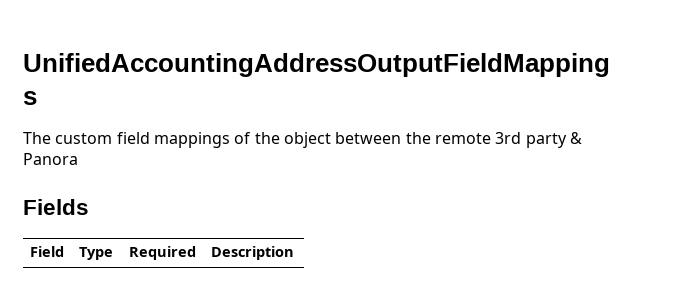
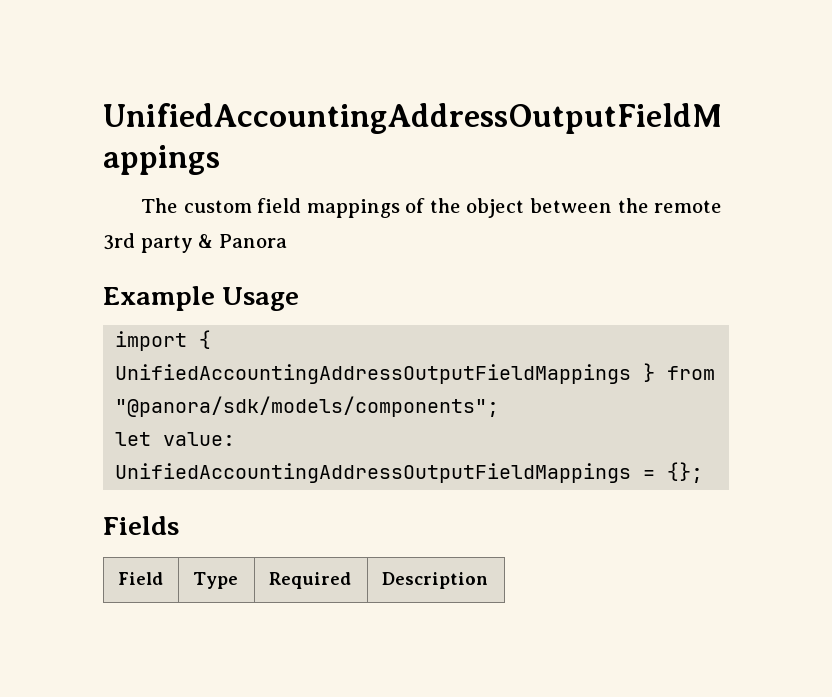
+ Example Usage
+ import { UnifiedAccountingAddressOutputFieldMappings } from "@panora/sdk/models/components";
+ let value: UnifiedAccountingAddressOutputFieldMappings = {};

